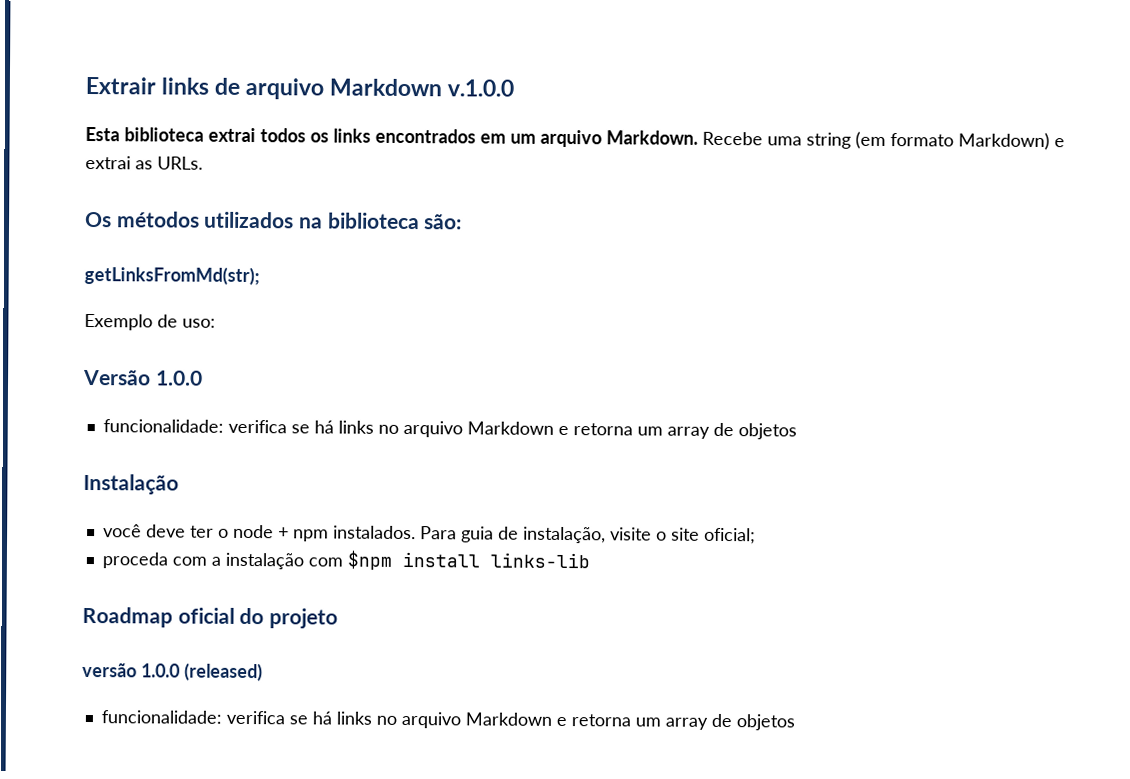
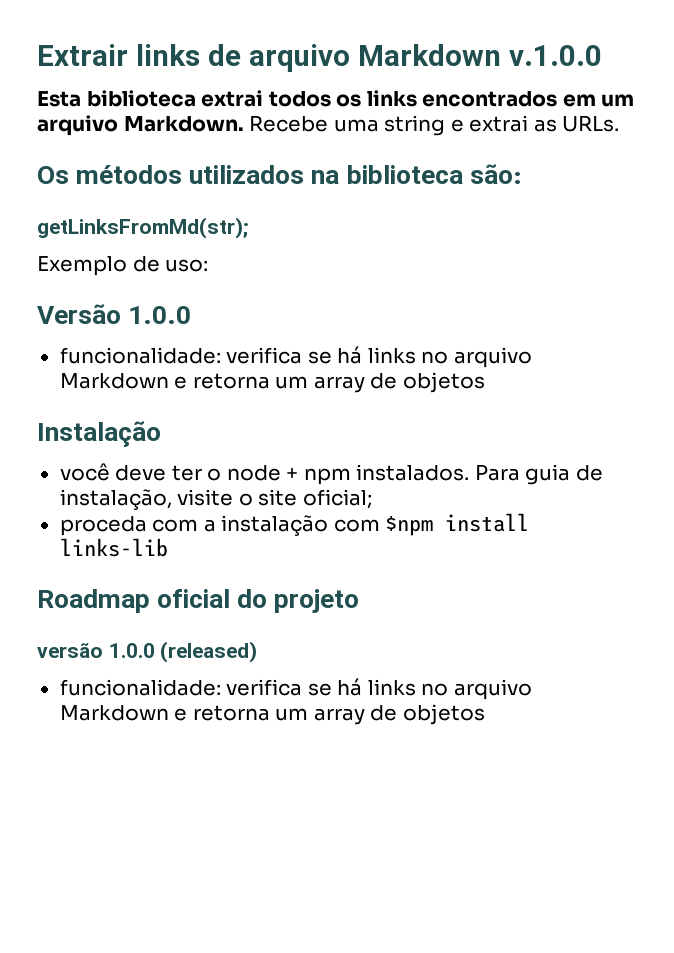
- Recebe uma string (em formato Markdown) e extrai as URLs.
+ Recebe uma string e extrai as URLs.

